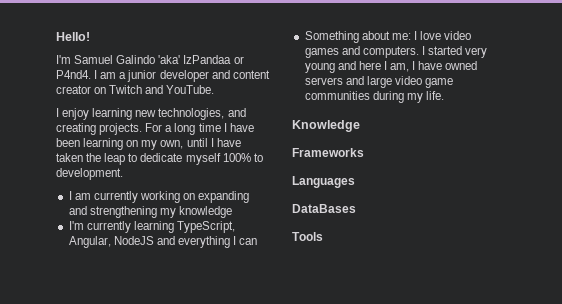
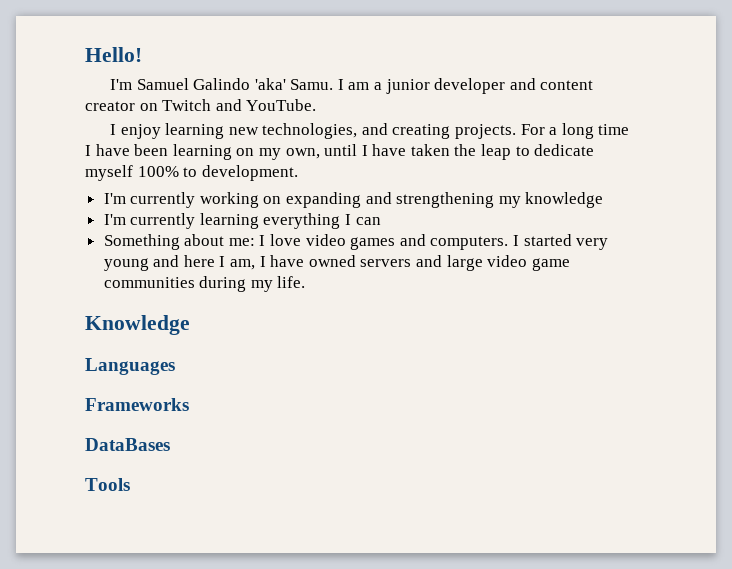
- I'm Samuel Galindo 'aka' IzPandaa or P4nd4.
+ I'm Samuel Galindo 'aka' Samu.
- I am currently working on expanding and strengthening my knowledge
+ I'm currently working on expanding and strengthening my knowledge
- I'm currently learning TypeScript, Angular, NodeJS and everything I can
+ I'm currently learning everything I can
+ Languages
- Languages

